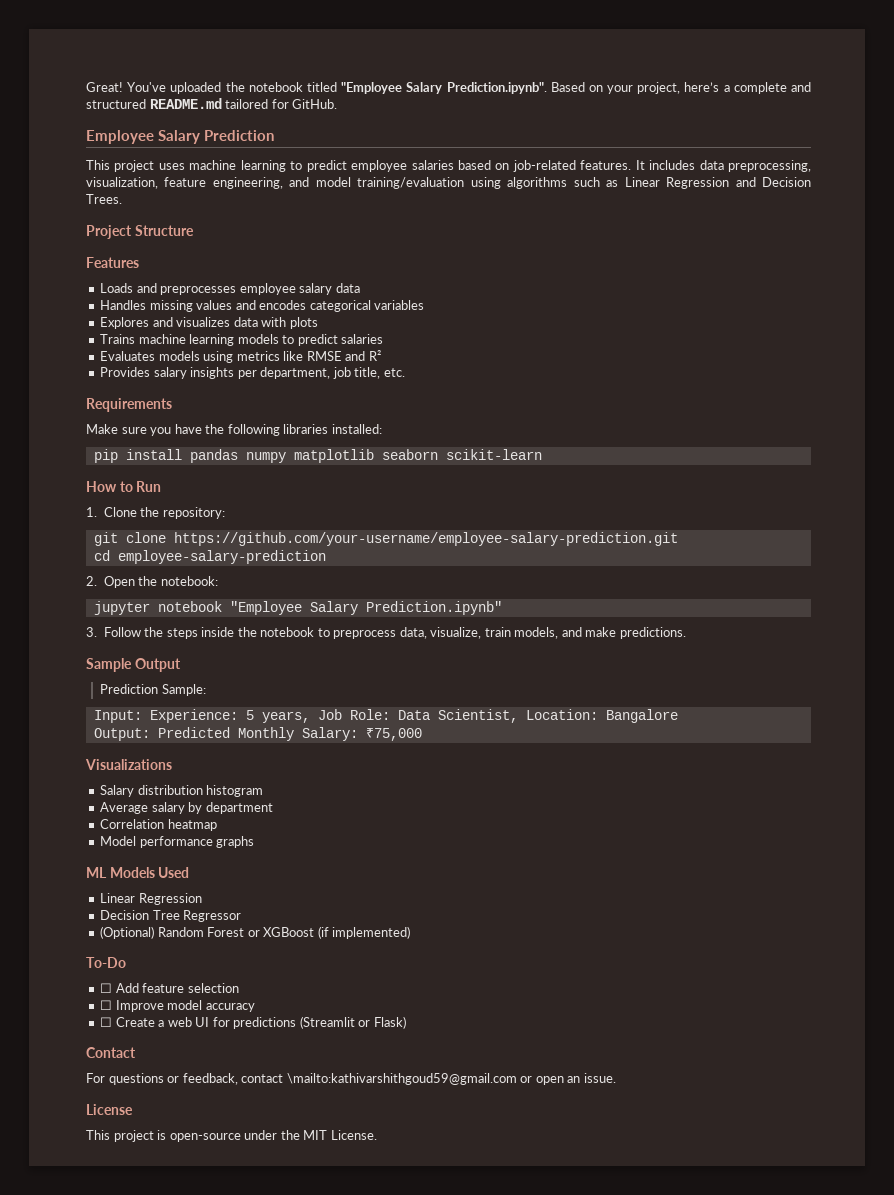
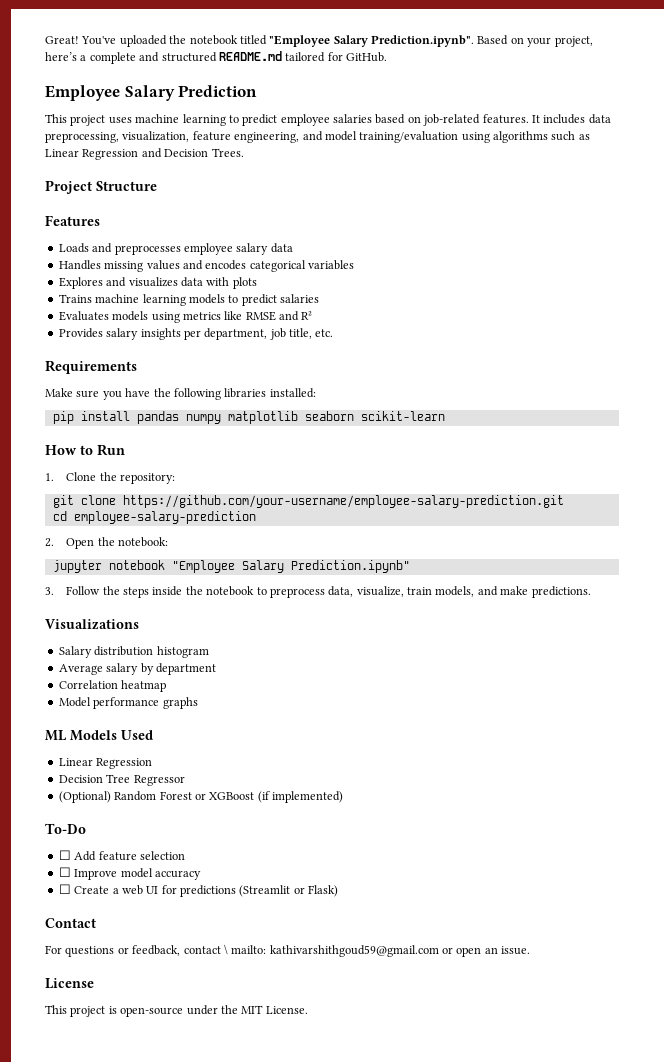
- Sample Output
- Prediction Sample:
- Input: Experience: 5 years, Job Role: Data Scientist, Location: Bangalore
- Output: Predicted Monthly Salary: ₹75,000
- For questions or feedback, contact \mailto:kathivarshithgoud59@gmail.com or open an issue.
+ For questions or feedback, contact \ mailto: kathivarshithgoud59@gmail.com or open an issue.

